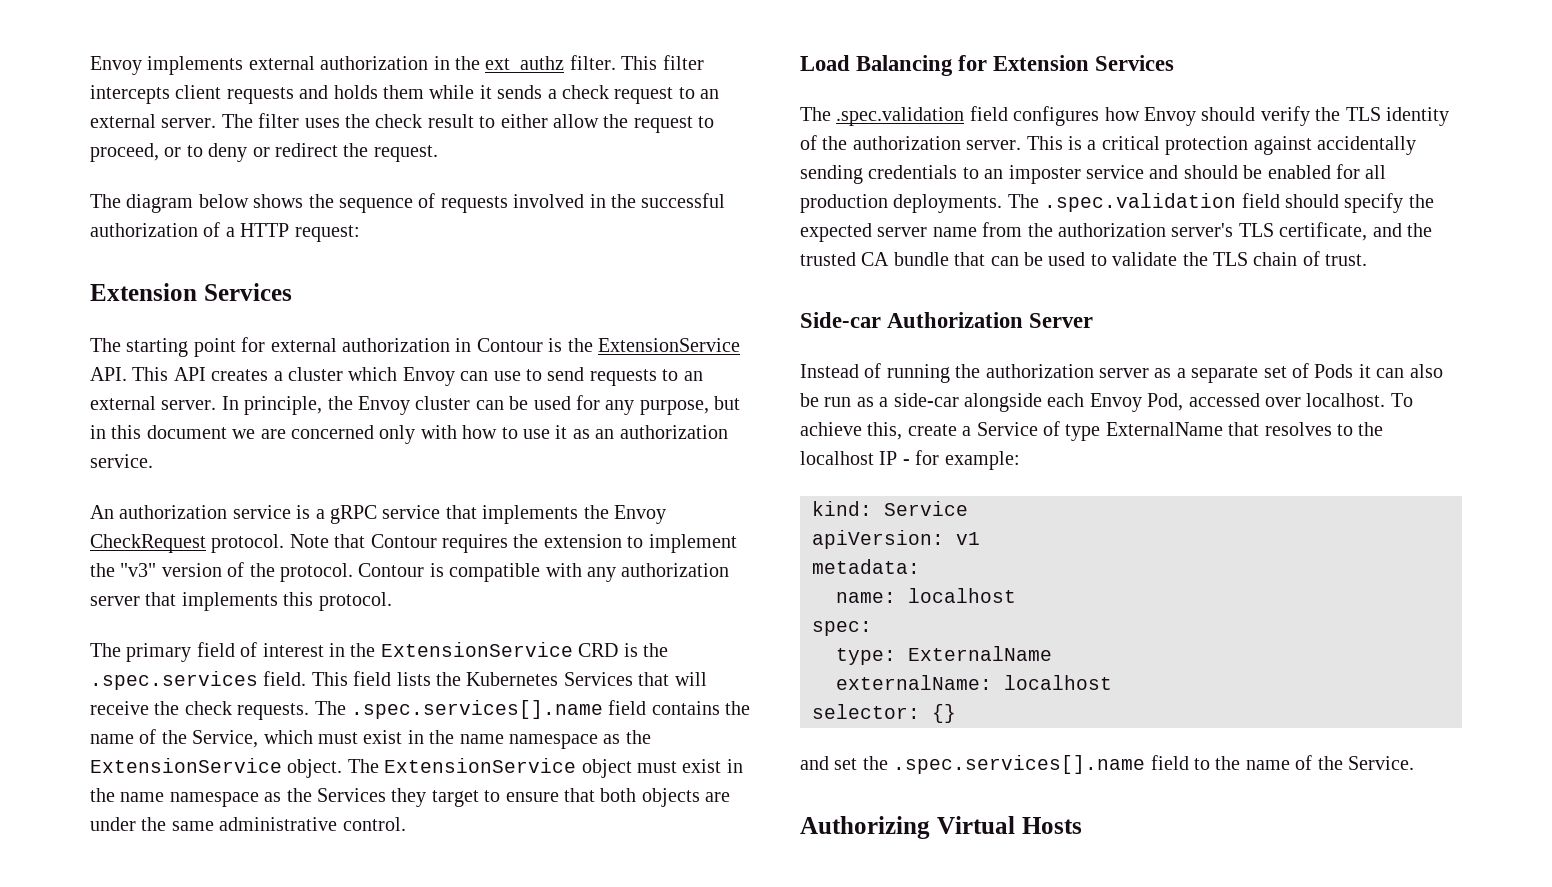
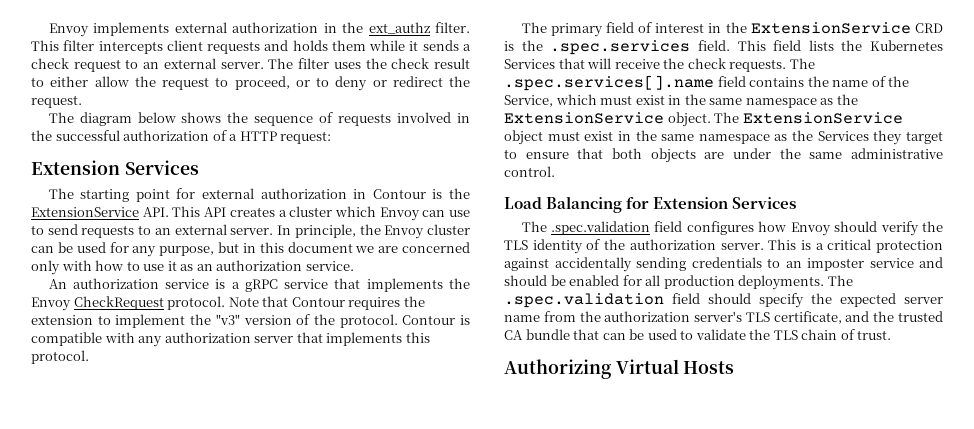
- The .spec.services[].name field contains the name of the Service, which must exist in the name namespace as the ExtensionService object.
+ The .spec.services[].name field contains the name of the Service, which must exist in the same namespace as the ExtensionService object.
- The ExtensionService object must exist in the name namespace as the Services they target to ensure that both objects are under the same administrative control.
+ The ExtensionService object must exist in the same namespace as the Services they target to ensure that both objects are under the same administrative control.
- Side-car Authorization Server
- Instead of running the authorization server as a separate set of Pods it can also be run as a side-car alongside each Envoy Pod, accessed over localhost. To achieve this, create a Service of type ExternalName that resolves to the localhost IP - for example:
- kind: Service
- apiVersion: v1
- metadata:
- name: localhost
- spec:
- type: ExternalName
- externalName: localhost
- selector: {}
- and set the .spec.services[].name field to the name of the Service.

